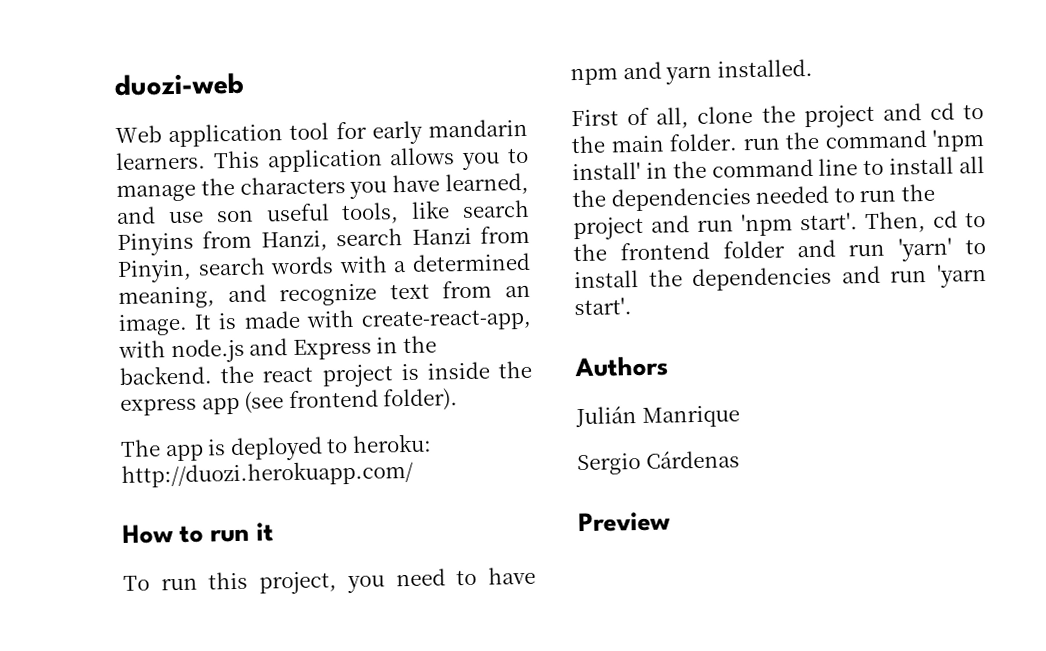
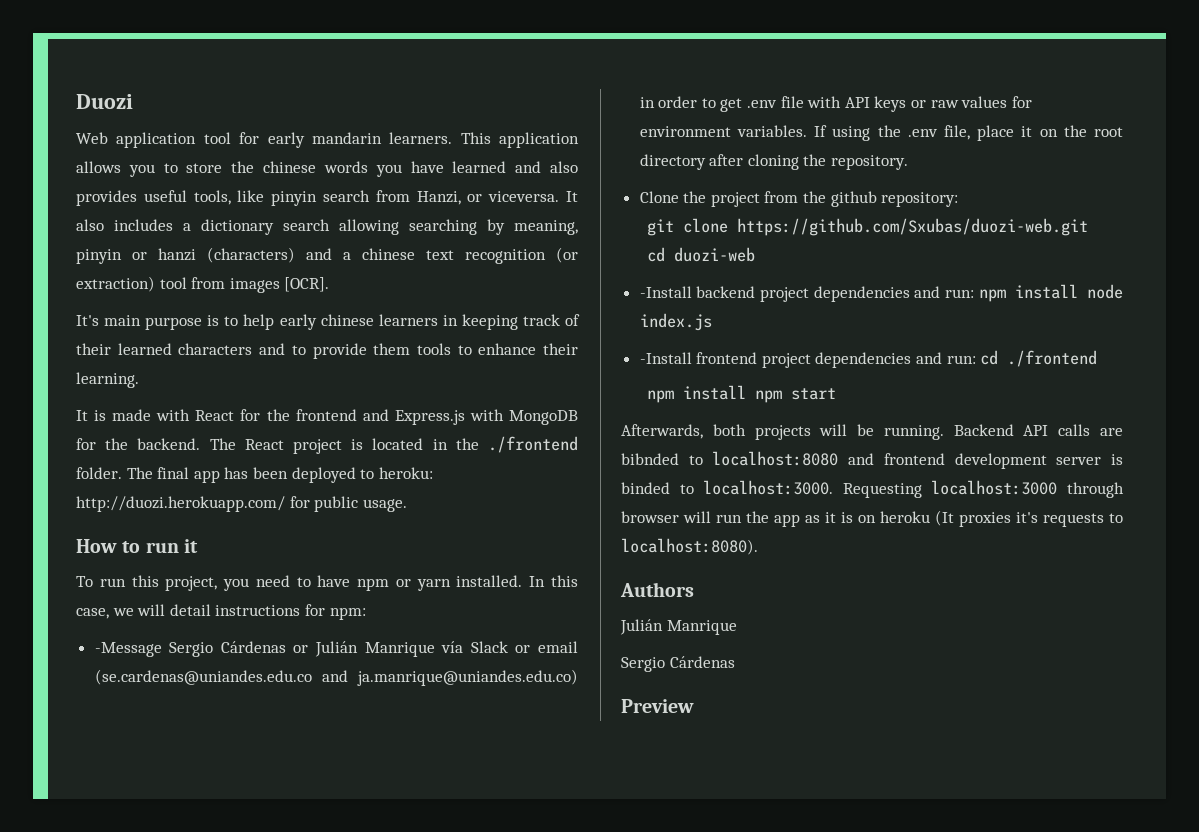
- duozi-web
+ Duozi
- This application allows you to manage the characters you have learned, and use son useful tools, like search Pinyins from Hanzi, search Hanzi from Pinyin, search words with a determined meaning, and recognize text from an image. It is made with create-react-app, with node.js and Express in the backend. the react project is inside the express app (see frontend folder).
- The app is deployed to heroku: http://duozi.herokuapp.com/
+ This application allows you to store the chinese words you have learned and also provides useful tools, like pinyin search from Hanzi, or viceversa. It also includes a dictionary search allowing searching by meaning, pinyin or hanzi (characters) and a chinese text recognition (or extraction) tool from images [OCR].
+ It's main purpose is to help early chinese learners in keeping track of their learned characters and to provide them tools to enhance their learning.
+ It is made with React for the frontend and Express.js with MongoDB for the backend. The React project is located in the ./frontend folder. The final app has been deployed to heroku: http://duozi.herokuapp.com/ for public usage.
- To run this project, you need to have npm and yarn installed.
- First of all, clone the project and cd to the main folder. run the command 'npm install' in the command line to install all the dependencies needed to run the project and run 'npm start'. Then, cd to the frontend folder and run 'yarn' to install the dependencies and run 'yarn start'.
+ To run this project, you need to have npm or yarn installed. In this case, we will detail instructions for npm:
+ -Message Sergio Cárdenas or Julián Manrique vía Slack or email (se.cardenas@uniandes.edu.co and ja.manrique@uniandes.edu.co) in order to get .env file with API keys or raw values for environment variables. If using the .env file, place it on the root directory after cloning the repository.
+ Clone the project from the github repository:
+ git clone https://github.com/Sxubas/duozi-web.git
+ cd duozi-web
+ -Install backend project dependencies and run: npm install node index.js
+ -Install frontend project dependencies and run: cd ./frontend
+ npm install npm start
+ Afterwards, both projects will be running. Backend API calls are bibnded to localhost:8080 and frontend development server is binded to localhost:3000. Requesting localhost:3000 through browser will run the app as it is on heroku (It proxies it's requests to localhost:8080).

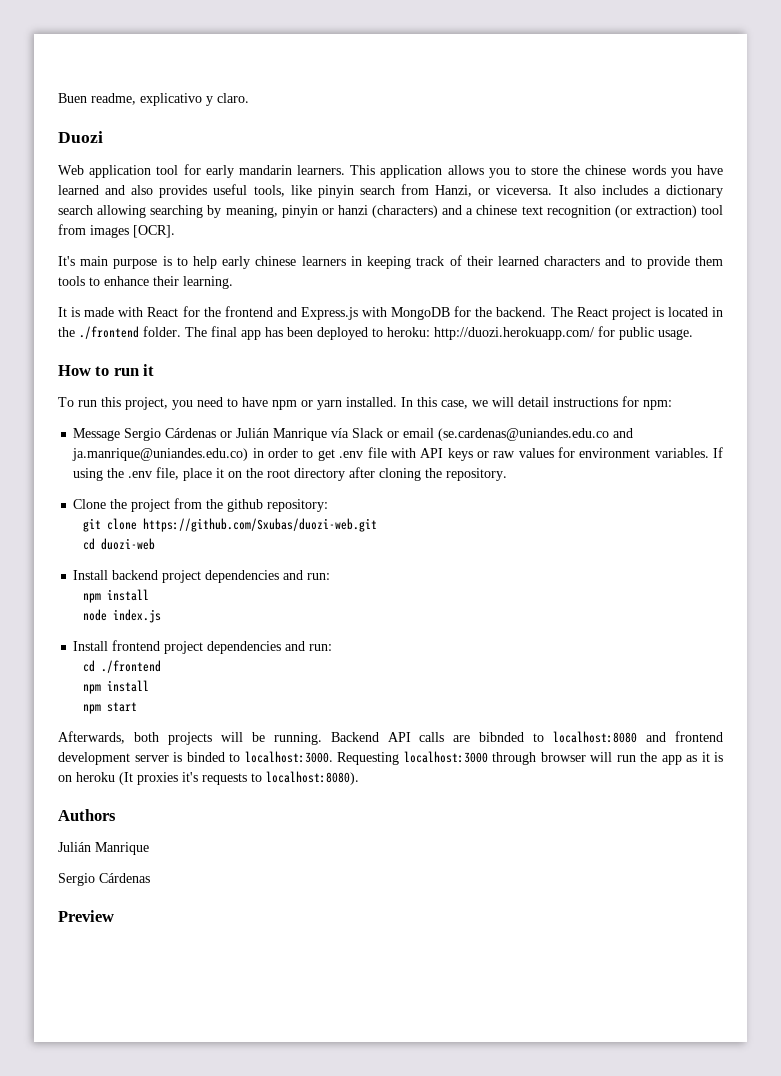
+ Buen readme, explicativo y claro.
- -Message Sergio Cárdenas or Julián Manrique vía Slack or email (se.cardenas@uniandes.edu.co and ja.manrique@uniandes.edu.co) in order to get .env file with API keys or raw values for environment variables.
+ Message Sergio Cárdenas or Julián Manrique vía Slack or email (se.cardenas@uniandes.edu.co and ja.manrique@uniandes.edu.co) in order to get .env file with API keys or raw values for environment variables.
- -Install backend project dependencies and run: npm install node index.js
+ Install backend project dependencies and run:
+ npm install
+ node index.js
- -Install frontend project dependencies and run: cd ./frontend
- npm install npm start
+ Install frontend project dependencies and run:
+ cd ./frontend
+ npm install
+ npm start

